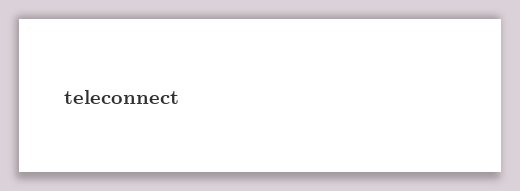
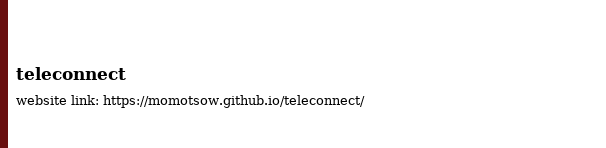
+ website link: https://momotsow.github.io/teleconnect/

